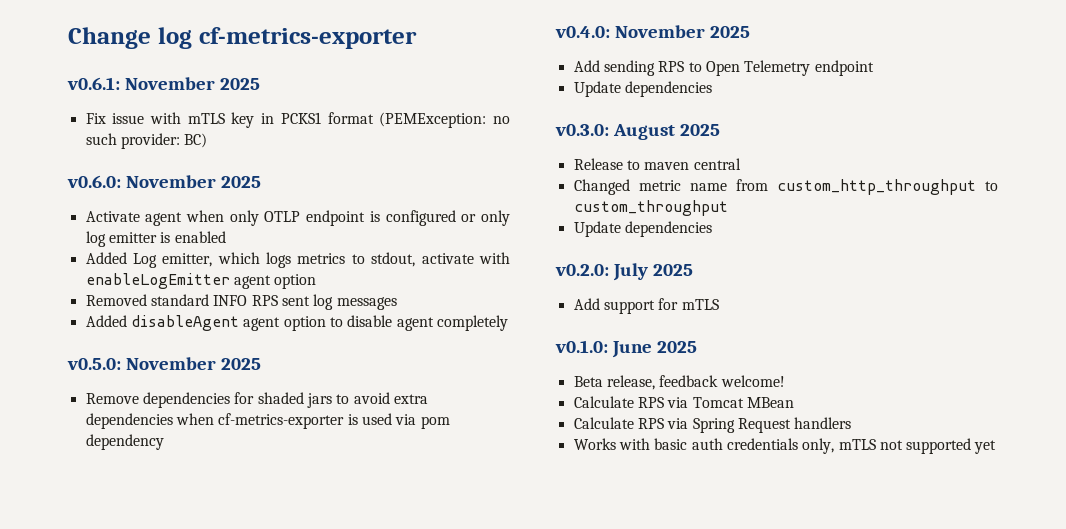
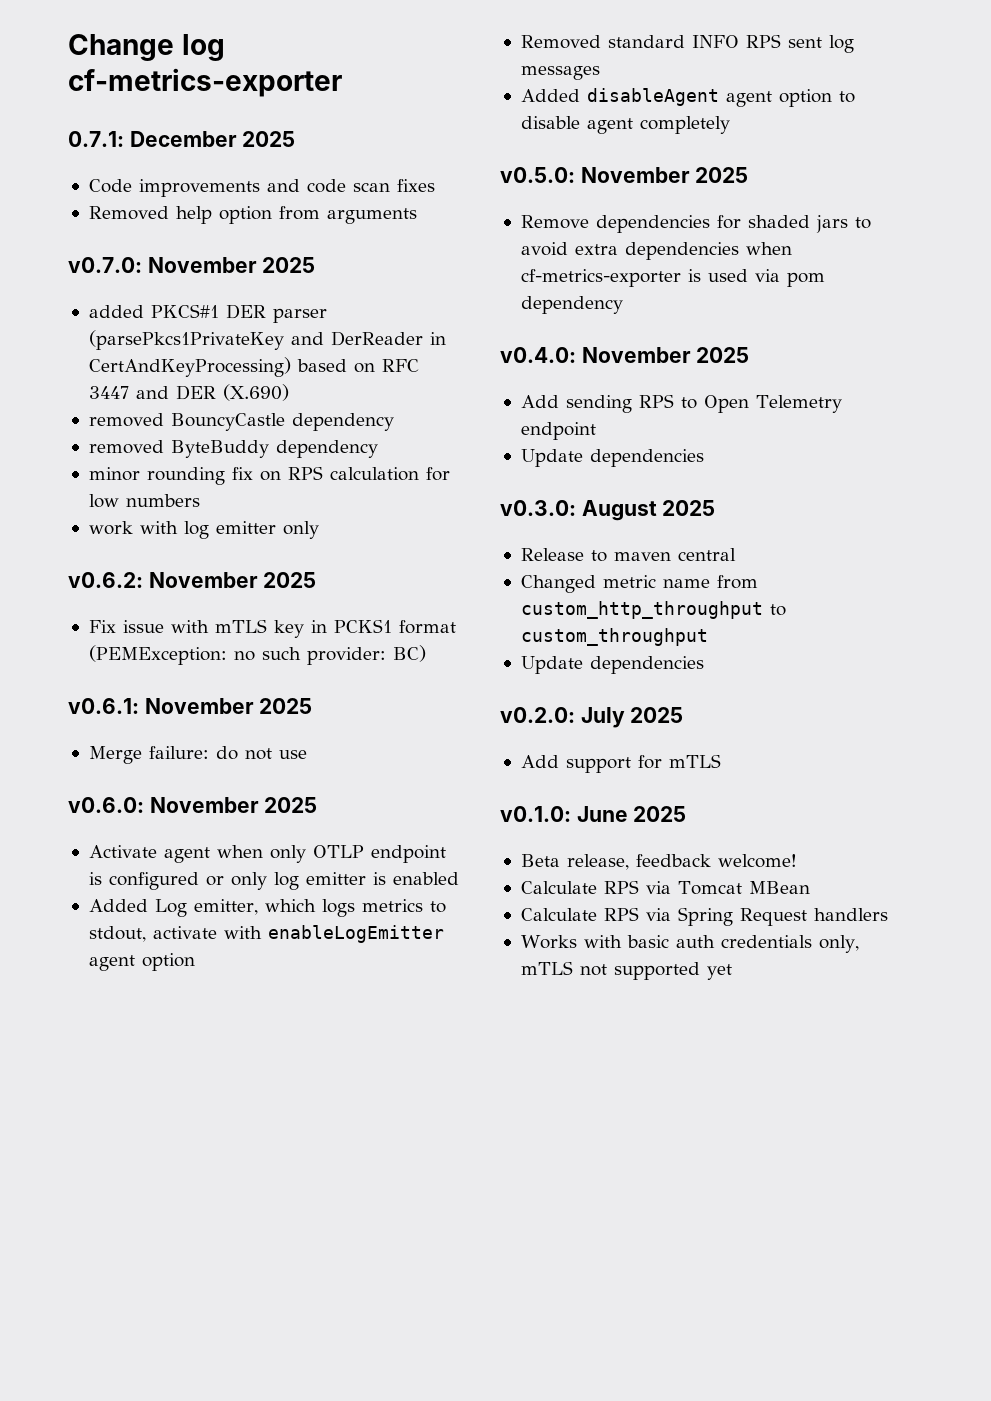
- v0.6.1: November 2025
+ 0.7.1: December 2025
+ Code improvements and code scan fixes
+ Removed help option from arguments
+ v0.7.0: November 2025
+ added PKCS#1 DER parser (parsePkcs1PrivateKey and DerReader in CertAndKeyProcessing) based on RFC 3447 and DER (X.690)
+ removed BouncyCastle dependency
+ removed ByteBuddy dependency
+ minor rounding fix on RPS calculation for low numbers
+ work with log emitter only
+ v0.6.2: November 2025
+ v0.6.1: November 2025
+ Merge failure: do not use

